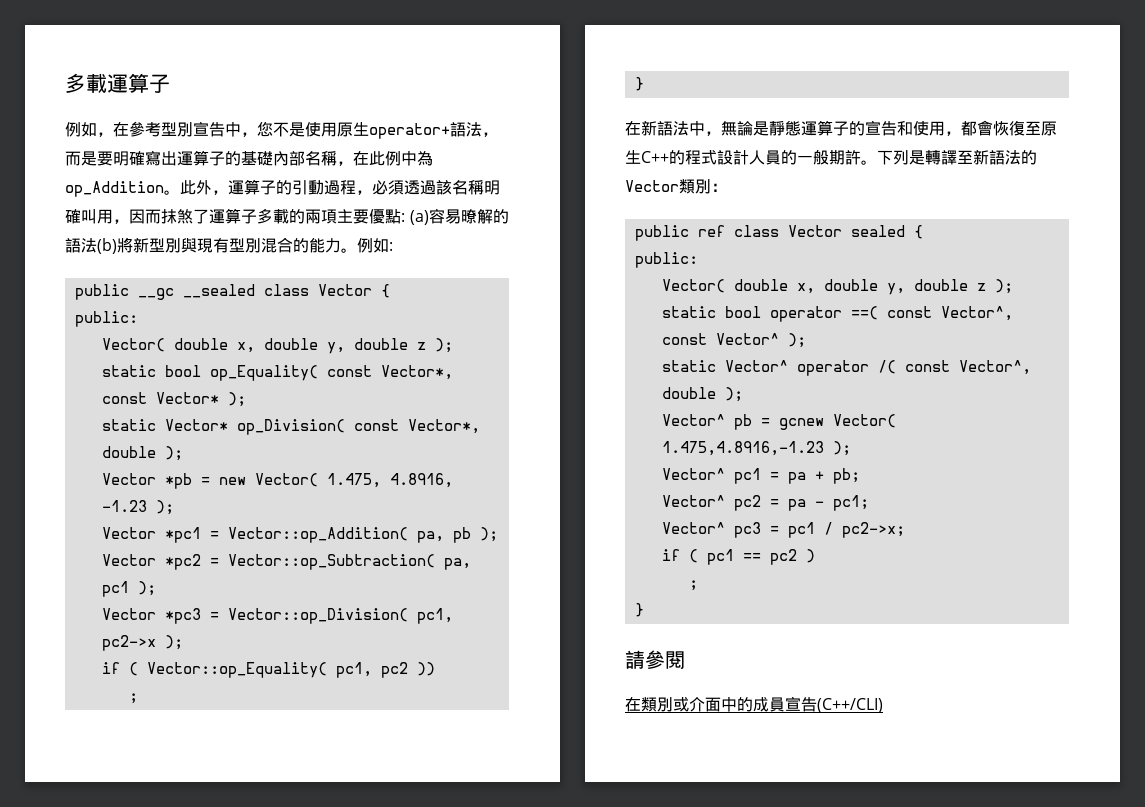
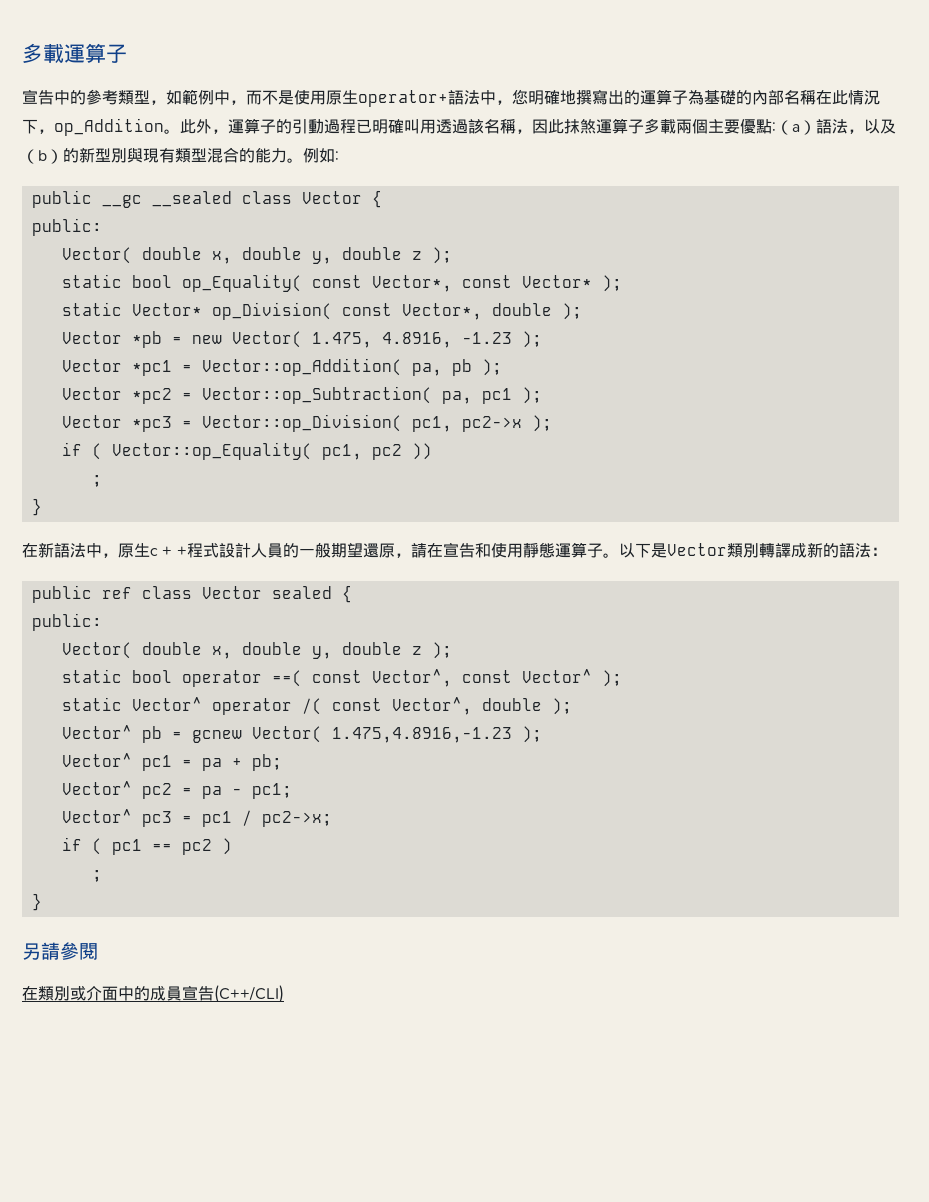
- 例如，在參考型別宣告中，您不是使用原生operator+語法，而是要明確寫出運算子的基礎內部名稱，在此例中為op_Addition。
+ 宣告中的參考類型，如範例中，而不是使用原生operator+語法中，您明確地撰寫出的運算子為基礎的內部名稱在此情況下，op_Addition。
- 此外，運算子的引動過程，必須透過該名稱明確叫用，因而抹煞了運算子多載的兩項主要優點: (a)容易暸解的語法(b)將新型別與現有型別混合的能力。
+ 此外，運算子的引動過程已明確叫用透過該名稱，因此抹煞運算子多載兩個主要優點:（a）語法，以及（b）的新型別與現有類型混合的能力。
- 在新語法中，無論是靜態運算子的宣告和使用，都會恢復至原生C++的程式設計人員的一般期許。下列是轉譯至新語法的Vector類別：
+ 在新語法中，原生c + +程式設計人員的一般期望還原，請在宣告和使用靜態運算子。以下是Vector類別轉譯成新的語法：
- 請參閱
+ 另請參閱

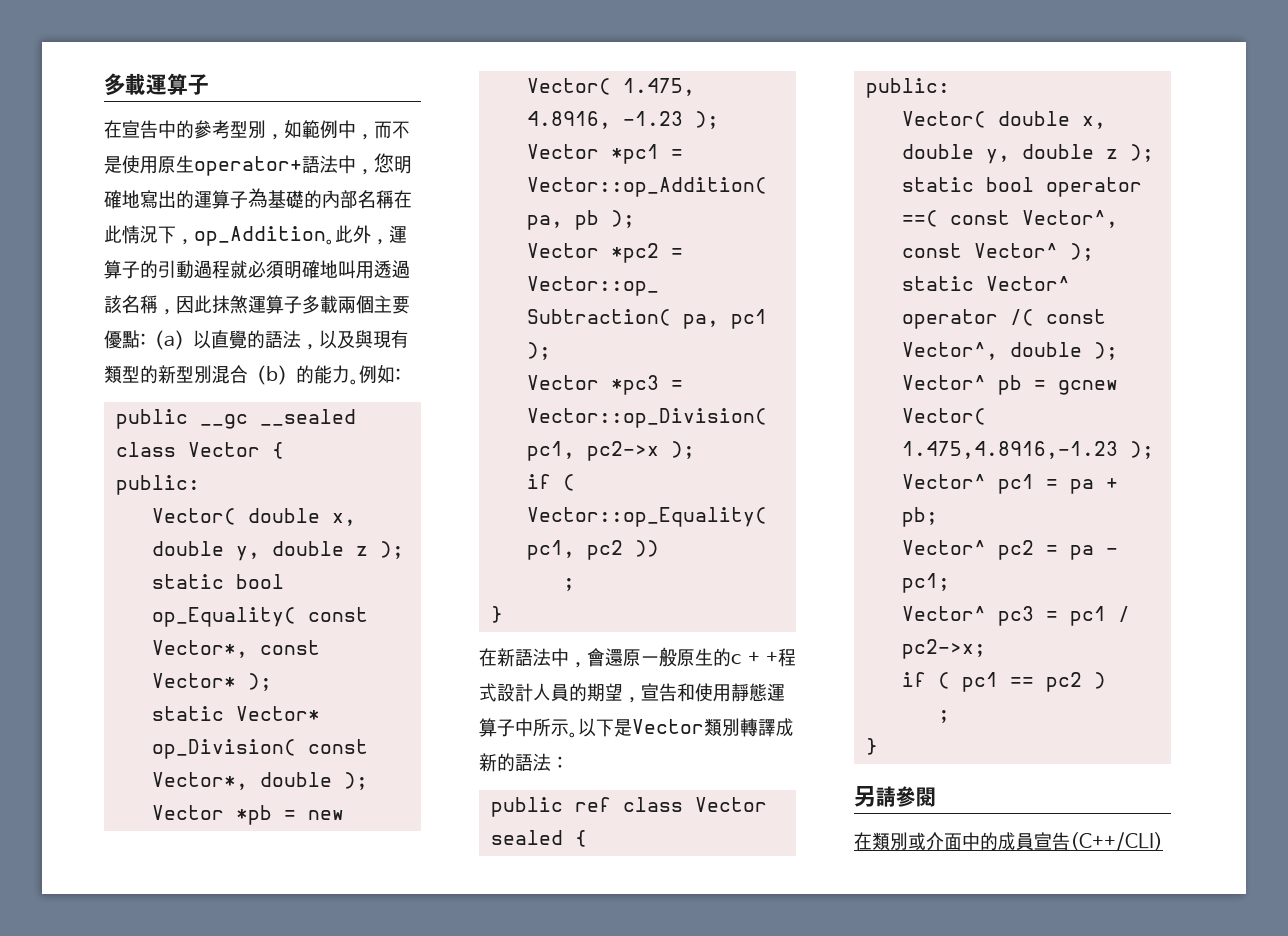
- 宣告中的參考類型，如範例中，而不是使用原生operator+語法中，您明確地撰寫出的運算子為基礎的內部名稱在此情況下，op_Addition。
+ 在宣告中的參考型別，如範例中，而不是使用原生operator+語法中，您明確地寫出的運算子為基礎的內部名稱在此情況下，op_Addition。
- 此外，運算子的引動過程已明確叫用透過該名稱，因此抹煞運算子多載兩個主要優點:（a）語法，以及（b）的新型別與現有類型混合的能力。
+ 此外，運算子的引動過程就必須明確地叫用透過該名稱，因此抹煞運算子多載兩個主要優點:（a）以直覺的語法，以及與現有類型的新型別混合（b）的能力。
- 在新語法中，原生c + +程式設計人員的一般期望還原，請在宣告和使用靜態運算子。
+ 在新語法中，會還原一般原生的c + +程式設計人員的期望，宣告和使用靜態運算子中所示。

